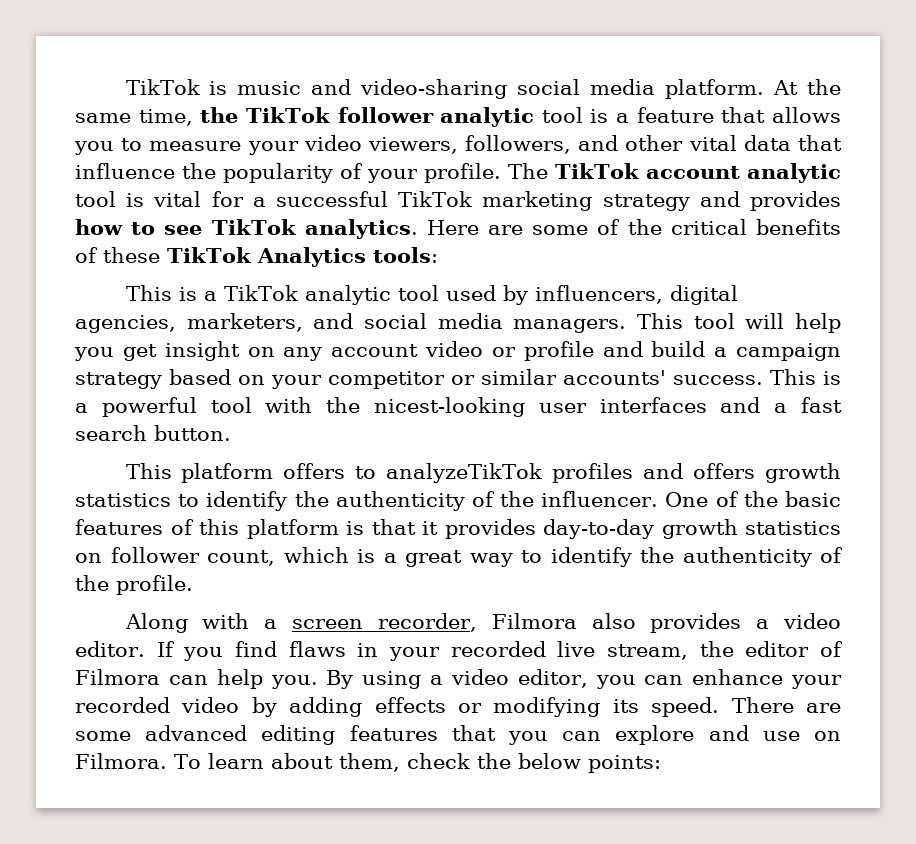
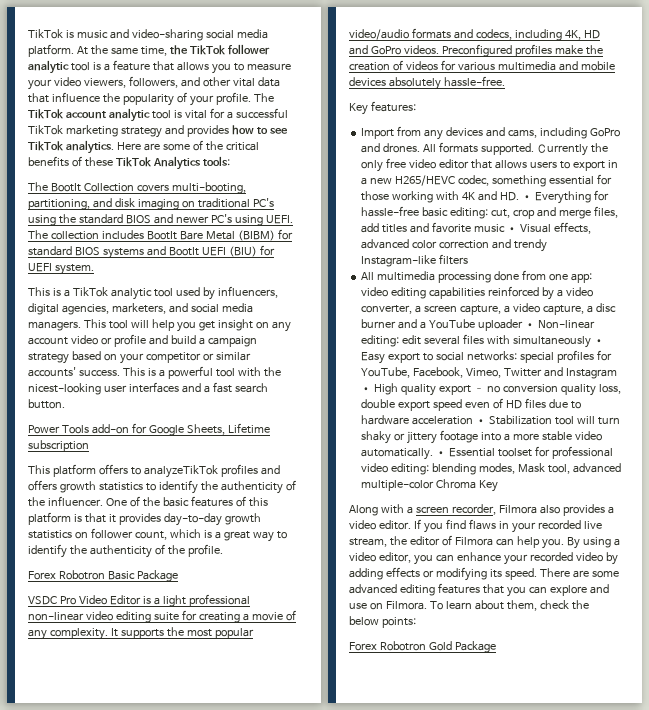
+ The BootIt Collection covers multi-booting, partitioning, and disk imaging on traditional PC's using the standard BIOS and newer PC's using UEFI. The collection includes BootIt Bare Metal (BIBM) for standard BIOS systems and BootIt UEFI (BIU) for UEFI system.
+ Power Tools add-on for Google Sheets, Lifetime subscription
+ Forex Robotron Basic Package
+ VSDC Pro Video Editor is a light professional non-linear video editing suite for creating a movie of any complexity. It supports the most popular video/audio formats and codecs, including 4K, HD and GoPro videos. Preconfigured profiles make the creation of videos for various multimedia and mobile devices absolutely hassle-free.
+ Key features:
+ Import from any devices and cams, including GoPro and drones. All formats supported. Сurrently the only free video editor that allows users to export in a new H265/HEVC codec, something essential for those working with 4K and HD. • Everything for hassle-free basic editing: cut, crop and merge files, add titles and favorite music • Visual effects, advanced color correction and trendy Instagram-like filters
+ All multimedia processing done from one app: video editing capabilities reinforced by a video converter, a screen capture, a video capture, a disc burner and a YouTube uploader • Non-linear editing: edit several files with simultaneously • Easy export to social networks: special profiles for YouTube, Facebook, Vimeo, Twitter and Instagram • High quality export – no conversion quality loss, double export speed even of HD files due to hardware acceleration • Stabilization tool will turn shaky or jittery footage into a more stable video automatically. • Essential toolset for professional video editing: blending modes, Mask tool, advanced multiple-color Chroma Key
+ Forex Robotron Gold Package

